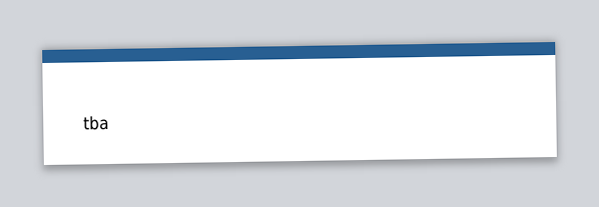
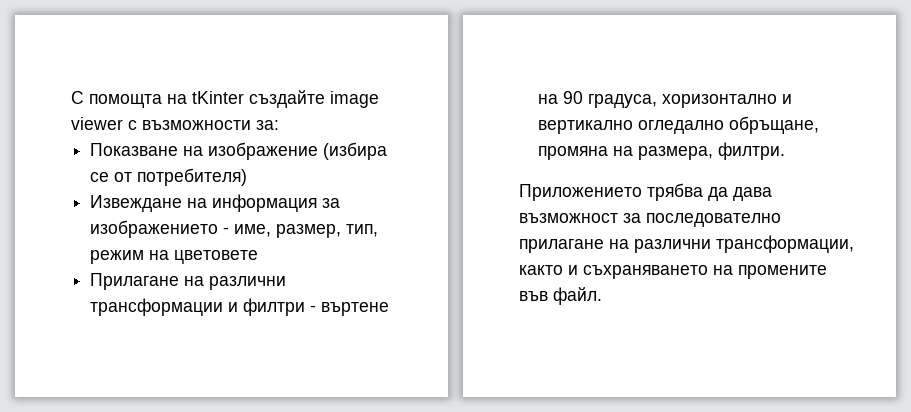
- tba
+ С помощта на tKinter създайте image viewer с възможности за:
+ Показване на изображение (избира се от потребителя)
+ Извеждане на информация за изображението - име, размер, тип, режим на цветовете
+ Прилагане на различни трансформации и филтри - въртене на 90 градуса, хоризонтално и вертикално огледално обръщане, промяна на размера, филтри.
+ Приложението трябва да дава възможност за последователно прилагане на различни трансформации, както и съхраняването на промените във файл.

